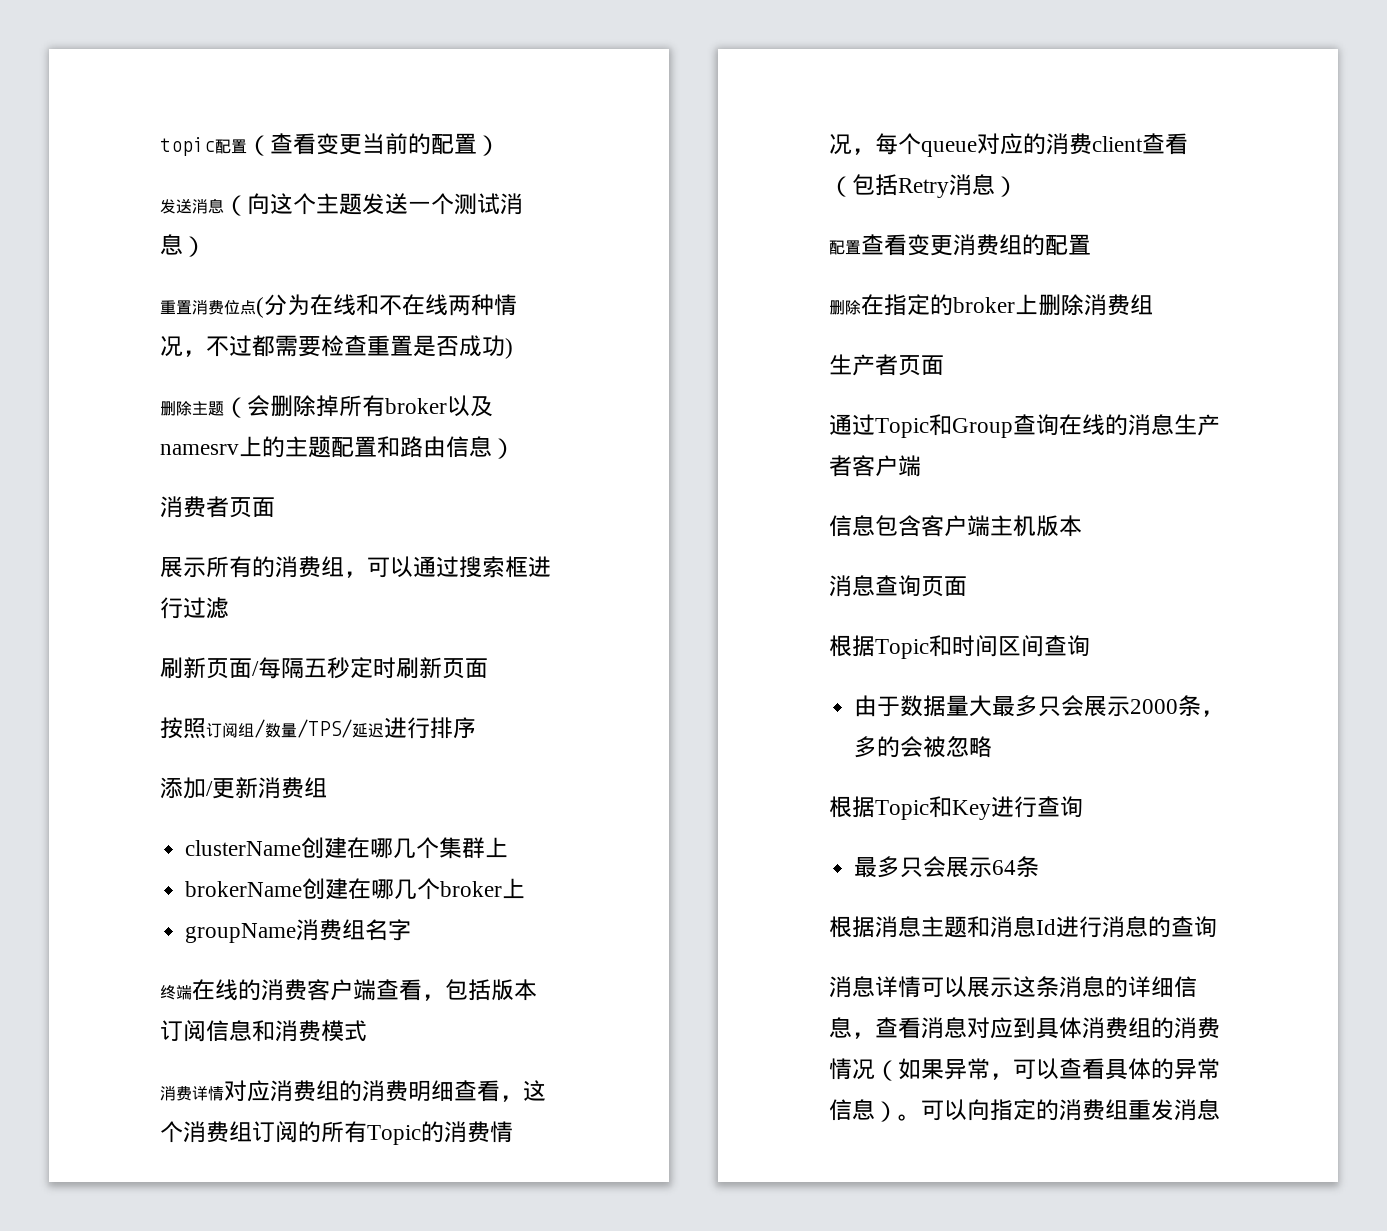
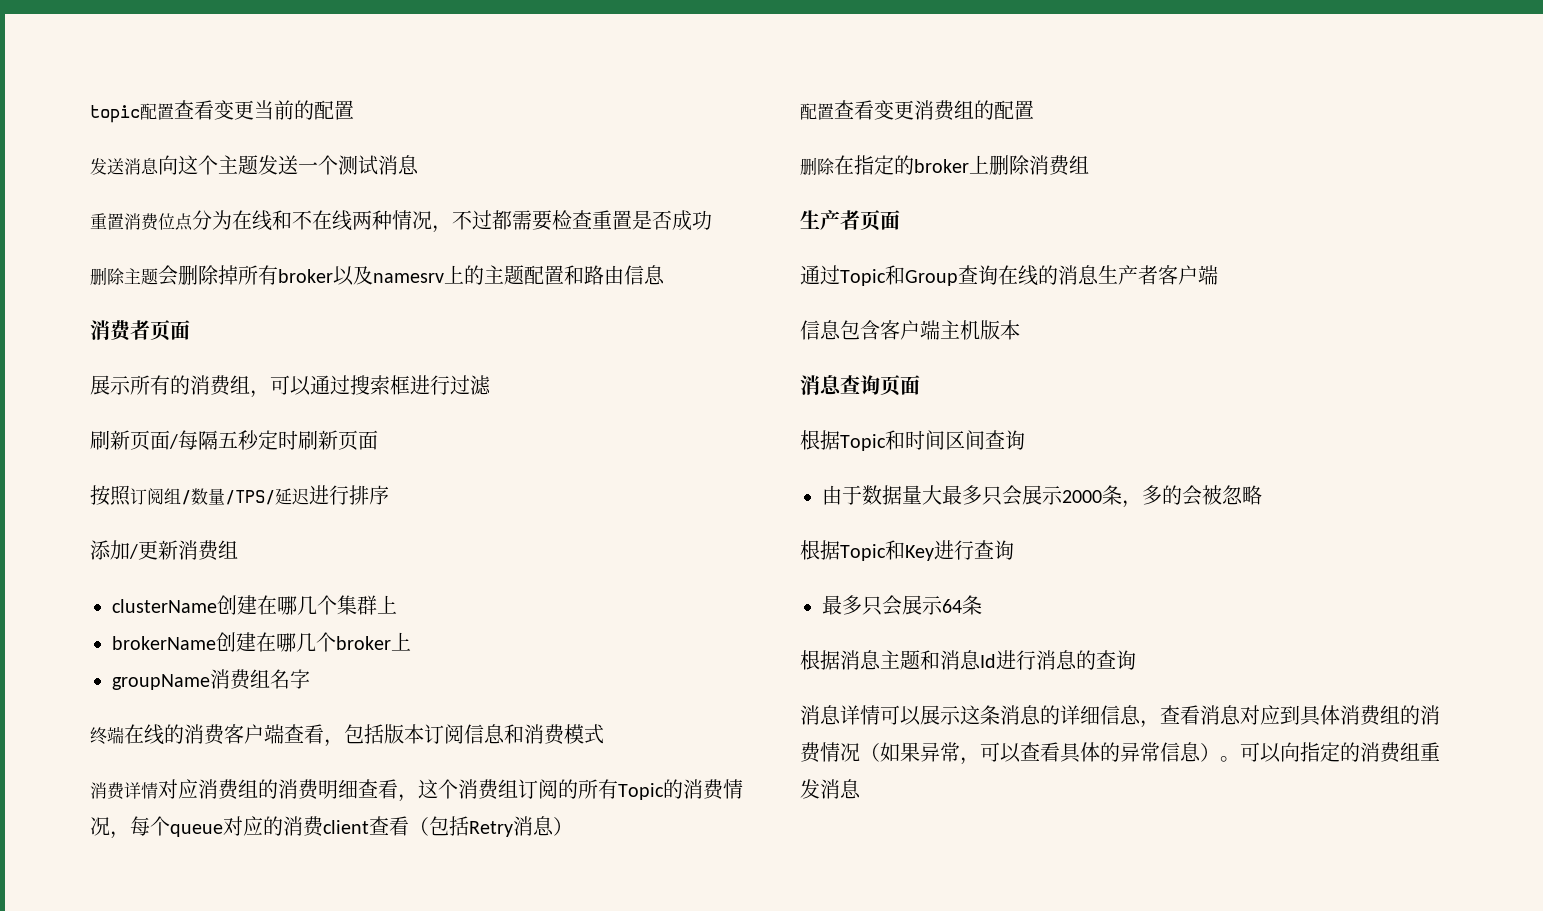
- topic配置（查看变更当前的配置）
+ topic配置查看变更当前的配置
- 发送消息（向这个主题发送一个测试消息）
+ 发送消息向这个主题发送一个测试消息
- 重置消费位点(分为在线和不在线两种情况，不过都需要检查重置是否成功)
+ 重置消费位点分为在线和不在线两种情况，不过都需要检查重置是否成功
- 删除主题（会删除掉所有broker以及namesrv上的主题配置和路由信息）
+ 删除主题会删除掉所有broker以及namesrv上的主题配置和路由信息

